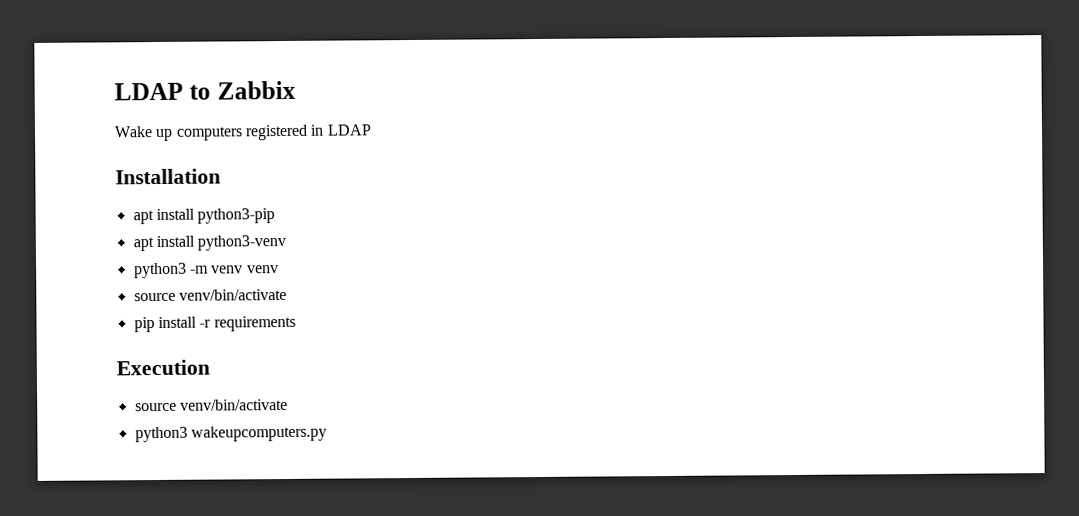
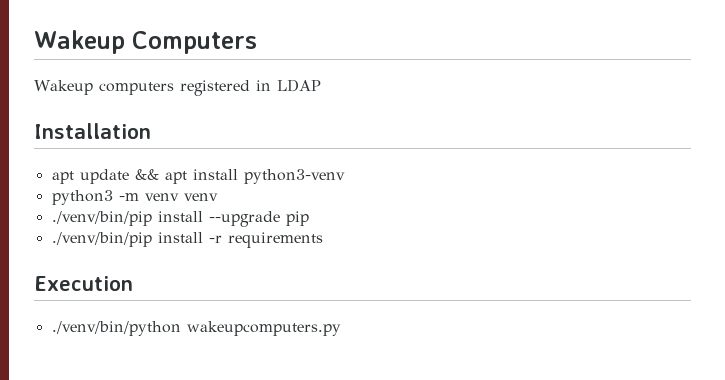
- LDAP to Zabbix
- Wake up computers registered in LDAP
+ Wakeup Computers
+ Wakeup computers registered in LDAP
- apt install python3-pip
- apt install python3-venv
+ apt update && apt install python3-venv
  python3 -m venv venv
- source venv/bin/activate
- pip install -r requirements
+ ./venv/bin/pip install --upgrade pip
+ ./venv/bin/pip install -r requirements
  Execution
- source venv/bin/activate
- python3 wakeupcomputers.py
+ ./venv/bin/python wakeupcomputers.py

